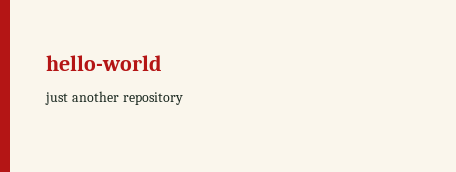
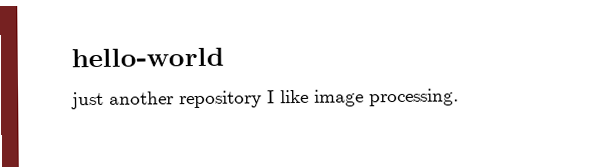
- just another repository
+ just another repository I like image processing.

